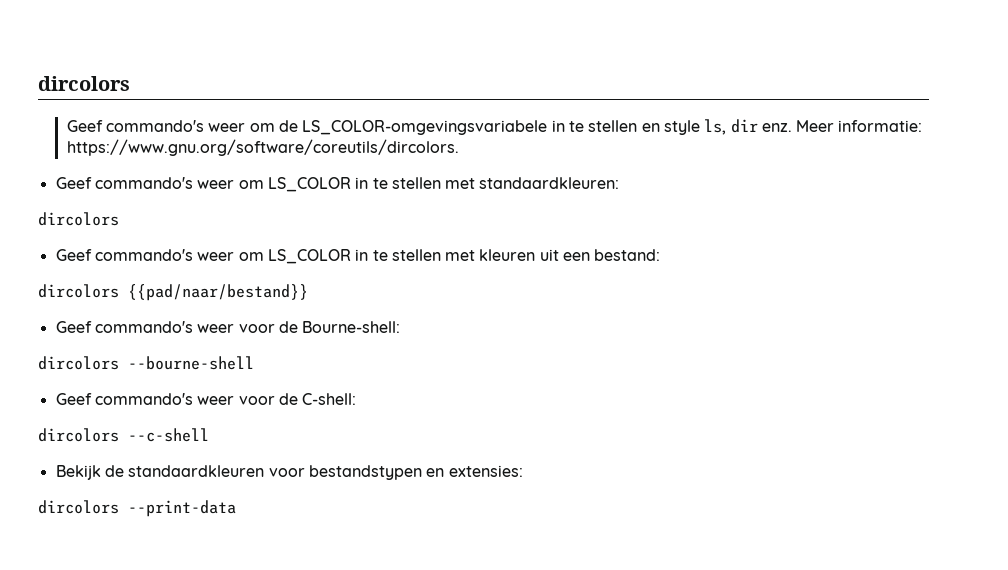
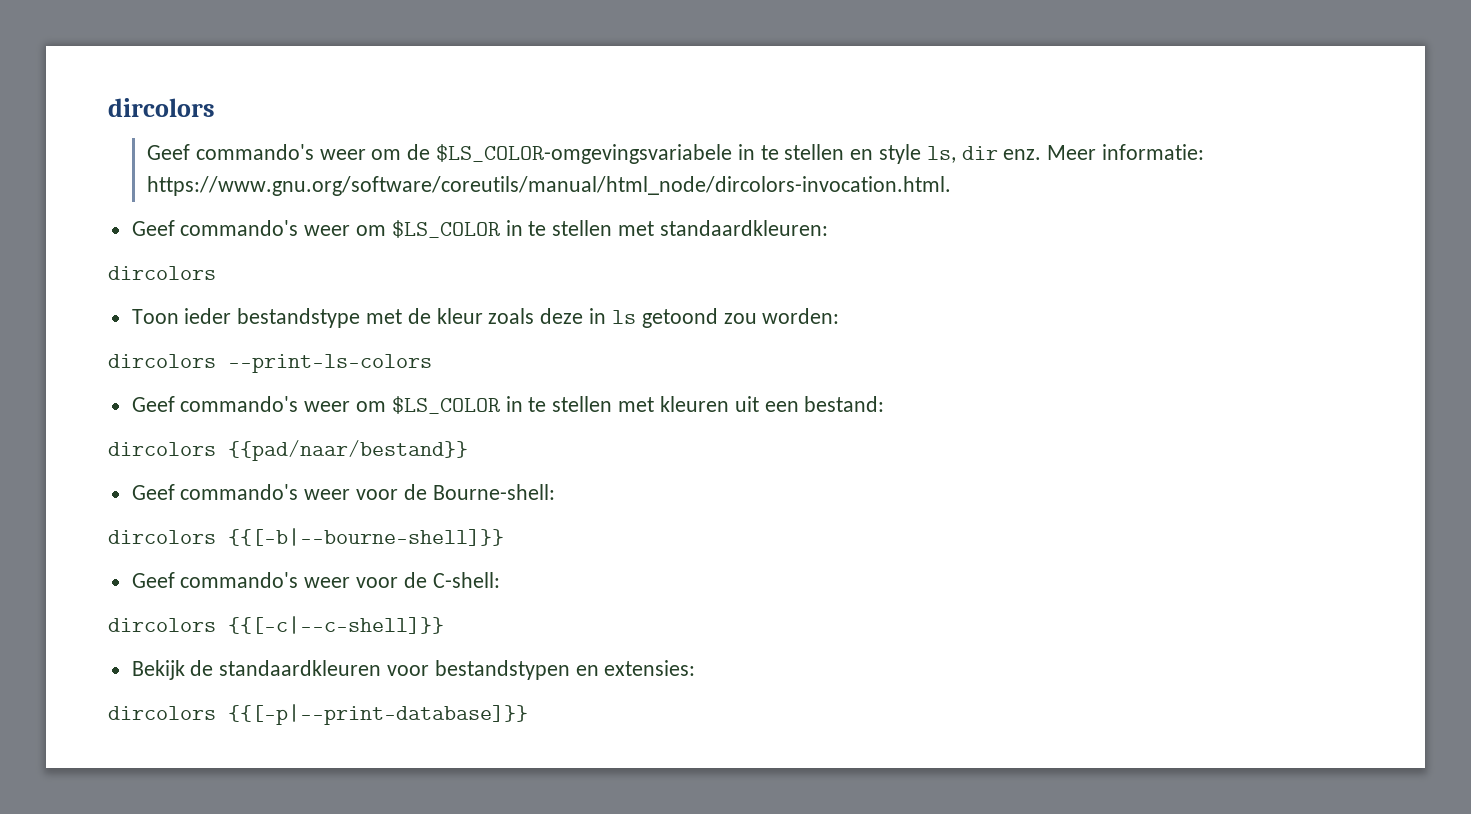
- Geef commando's weer om de LS_COLOR-omgevingsvariabele in te stellen en style ls, dir enz.
+ Geef commando's weer om de $LS_COLOR-omgevingsvariabele in te stellen en style ls, dir enz.
- Meer informatie: https://www.gnu.org/software/coreutils/dircolors.
- Geef commando's weer om LS_COLOR in te stellen met standaardkleuren:
+ Meer informatie: https://www.gnu.org/software/coreutils/manual/html_node/dircolors-invocation.html.
+ Geef commando's weer om $LS_COLOR in te stellen met standaardkleuren:
- Geef commando's weer om LS_COLOR in te stellen met kleuren uit een bestand:
+ Toon ieder bestandstype met de kleur zoals deze in ls getoond zou worden:
+ dircolors --print-ls-colors
+ Geef commando's weer om $LS_COLOR in te stellen met kleuren uit een bestand:
- dircolors --bourne-shell
+ dircolors {{[-b|--bourne-shell]}}
- dircolors --c-shell
+ dircolors {{[-c|--c-shell]}}
- dircolors --print-data
+ dircolors {{[-p|--print-database]}}

